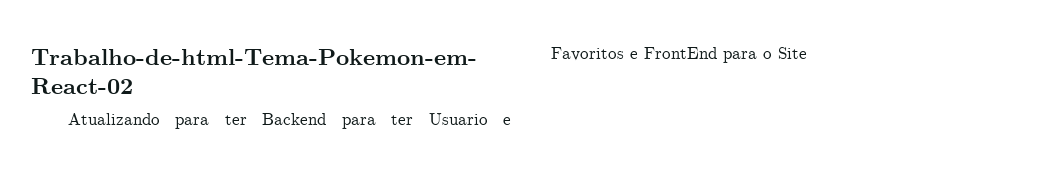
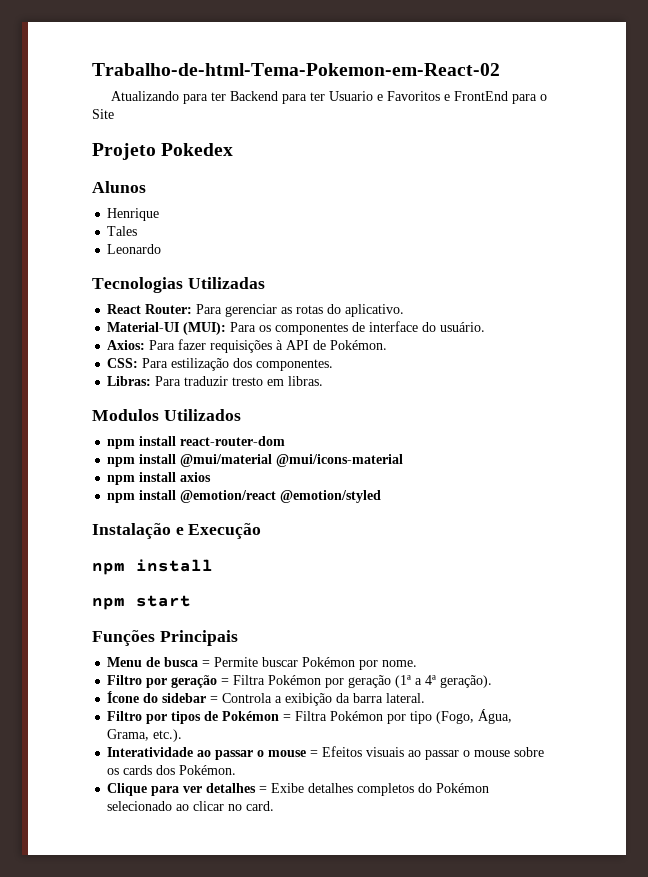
+ Projeto Pokedex
+ Alunos
+ Henrique
+ Tales
+ Leonardo
+ Tecnologias Utilizadas
+ React Router: Para gerenciar as rotas do aplicativo.
+ Material-UI (MUI): Para os componentes de interface do usuário.
+ Axios: Para fazer requisições à API de Pokémon.
+ CSS: Para estilização dos componentes.
+ Libras: Para traduzir tresto em libras.
+ Modulos Utilizados
+ npm install react-router-dom
+ npm install @mui/material @mui/icons-material
+ npm install axios
+ npm install @emotion/react @emotion/styled
+ Instalação e Execução
+ npm install
+ npm start
+ Funções Principais
+ Menu de busca = Permite buscar Pokémon por nome.
+ Filtro por geração = Filtra Pokémon por geração (1ª a 4ª geração).
+ Ícone do sidebar = Controla a exibição da barra lateral.
+ Filtro por tipos de Pokémon = Filtra Pokémon por tipo (Fogo, Água, Grama, etc.).
+ Interatividade ao passar o mouse = Efeitos visuais ao passar o mouse sobre os cards dos Pokémon.
+ Clique para ver detalhes = Exibe detalhes completos do Pokémon selecionado ao clicar no card.

